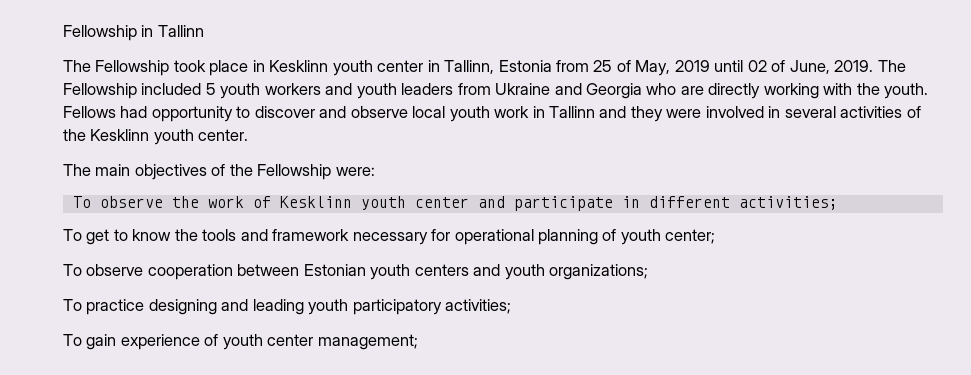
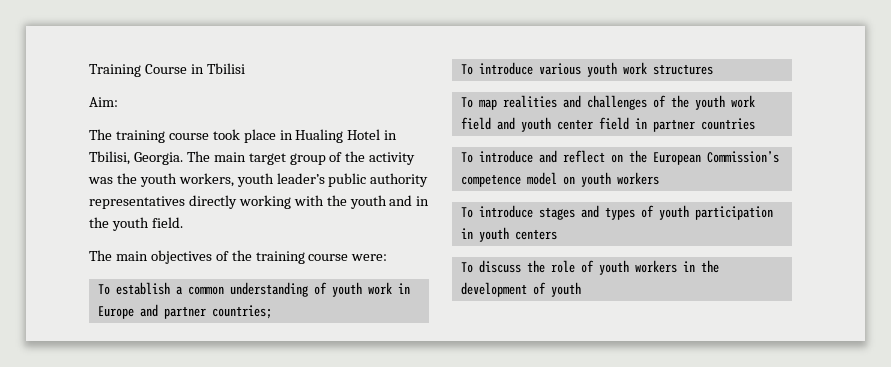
- Fellowship in Tallinn
- The Fellowship took place in Kesklinn youth center in Tallinn, Estonia from 25 of May, 2019 until 02 of June, 2019. The Fellowship included 5 youth workers and youth leaders from Ukraine and Georgia who are directly working with the youth. Fellows had opportunity to discover and observe local youth work in Tallinn and they were involved in several activities of the Kesklinn youth center.
+ Training Course in Tbilisi
+ Aim:
+ The training course took place in Hualing Hotel in Tbilisi, Georgia. The main target group of the activity was the youth workers, youth leader’s public authority representatives directly working with the youth and in the youth field.
- The main objectives of the Fellowship were:
+ The main objectives of the training course were:
- To observe the work of Kesklinn youth center and participate in different activities;
- To get to know the tools and framework necessary for operational planning of youth center;
- To observe cooperation between Estonian youth centers and youth organizations;
- To practice designing and leading youth participatory activities;
- To gain experience of youth center management;
+ To establish a common understanding of youth work in Europe and partner countries;
+ To introduce various youth work structures
+ To map realities and challenges of the youth work field and youth center field in partner countries
+ To introduce and reflect on the European Commission’s competence model on youth workers
+ To introduce stages and types of youth participation in youth centers
+ To discuss the role of youth workers in the development of youth

